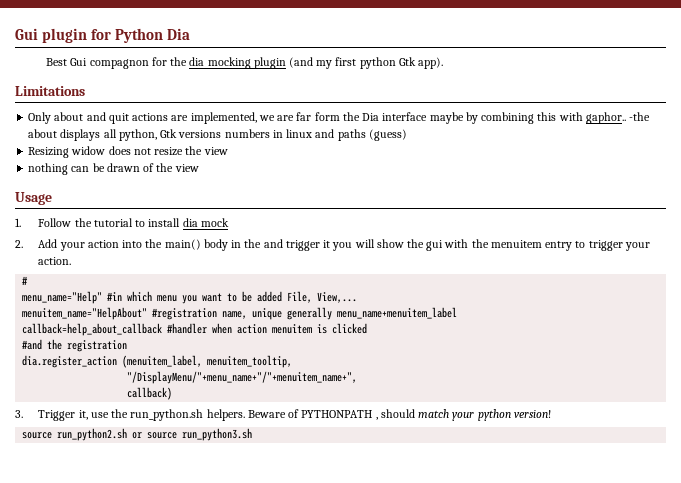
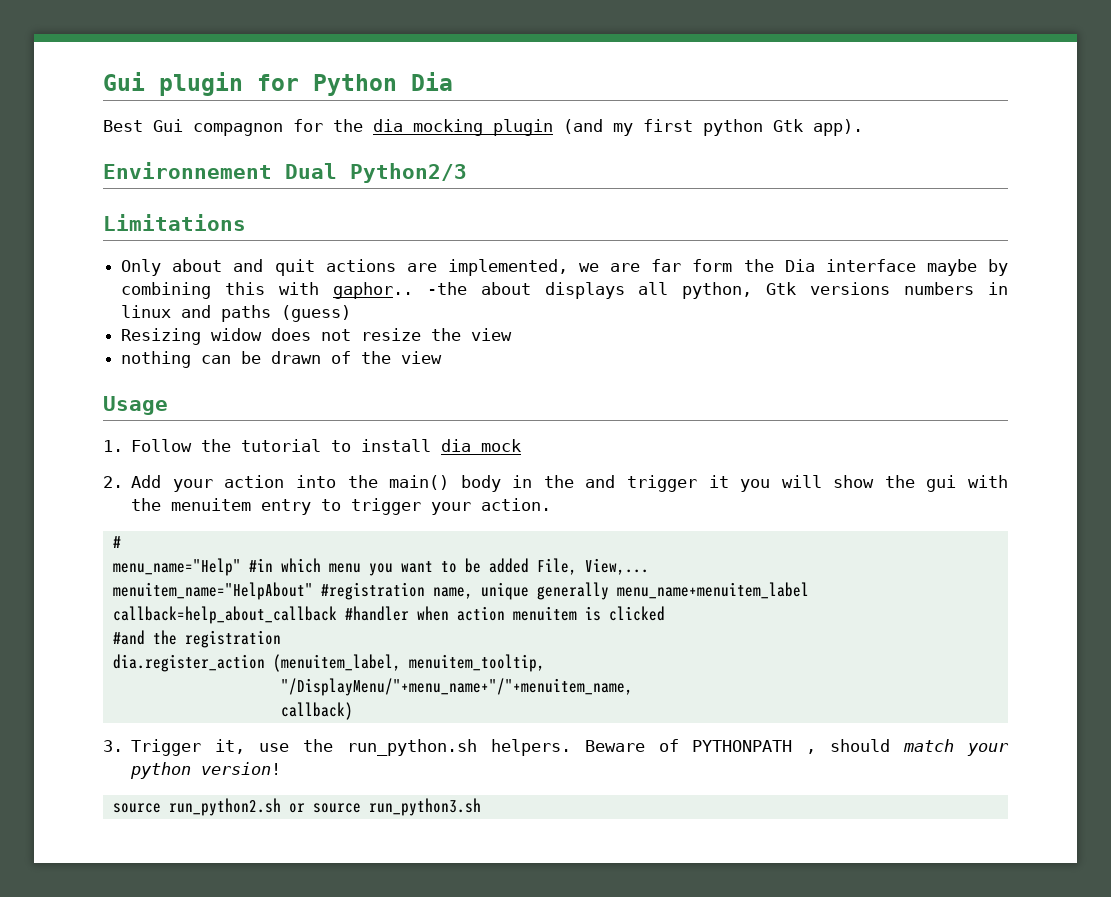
+ Environnement Dual Python2/3
- "/DisplayMenu/"+menu_name+"/"+menuitem_name+",
+ "/DisplayMenu/"+menu_name+"/"+menuitem_name,

